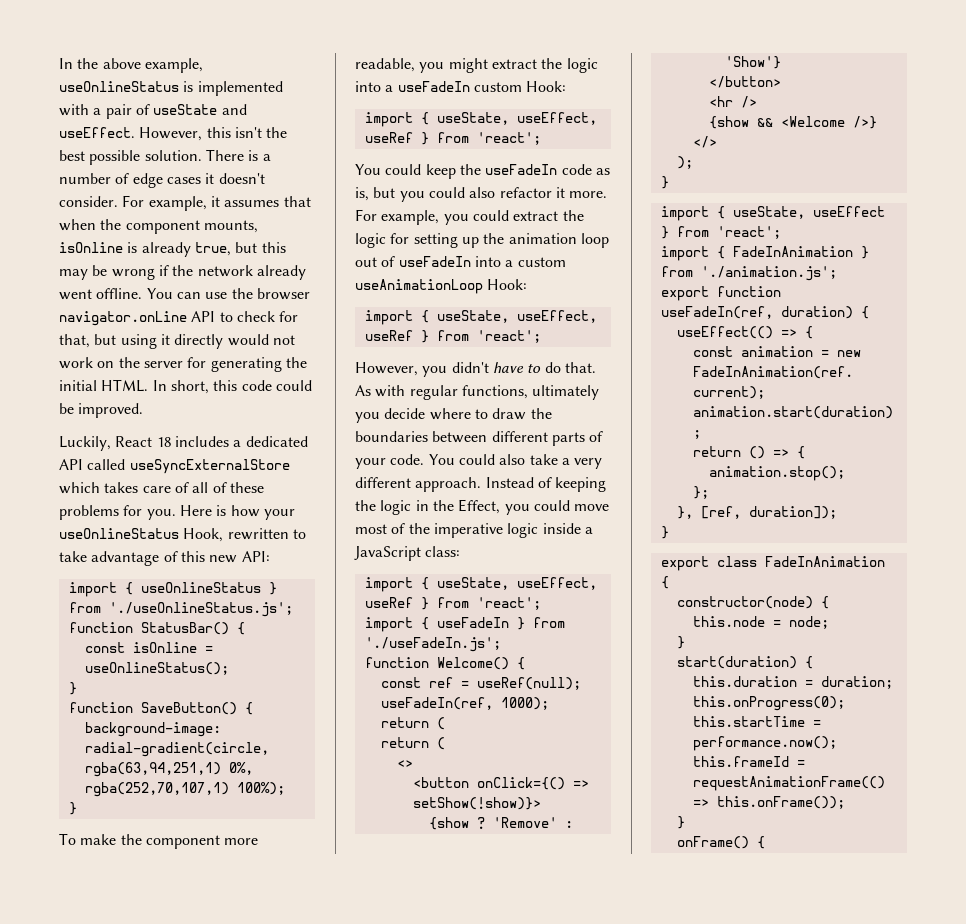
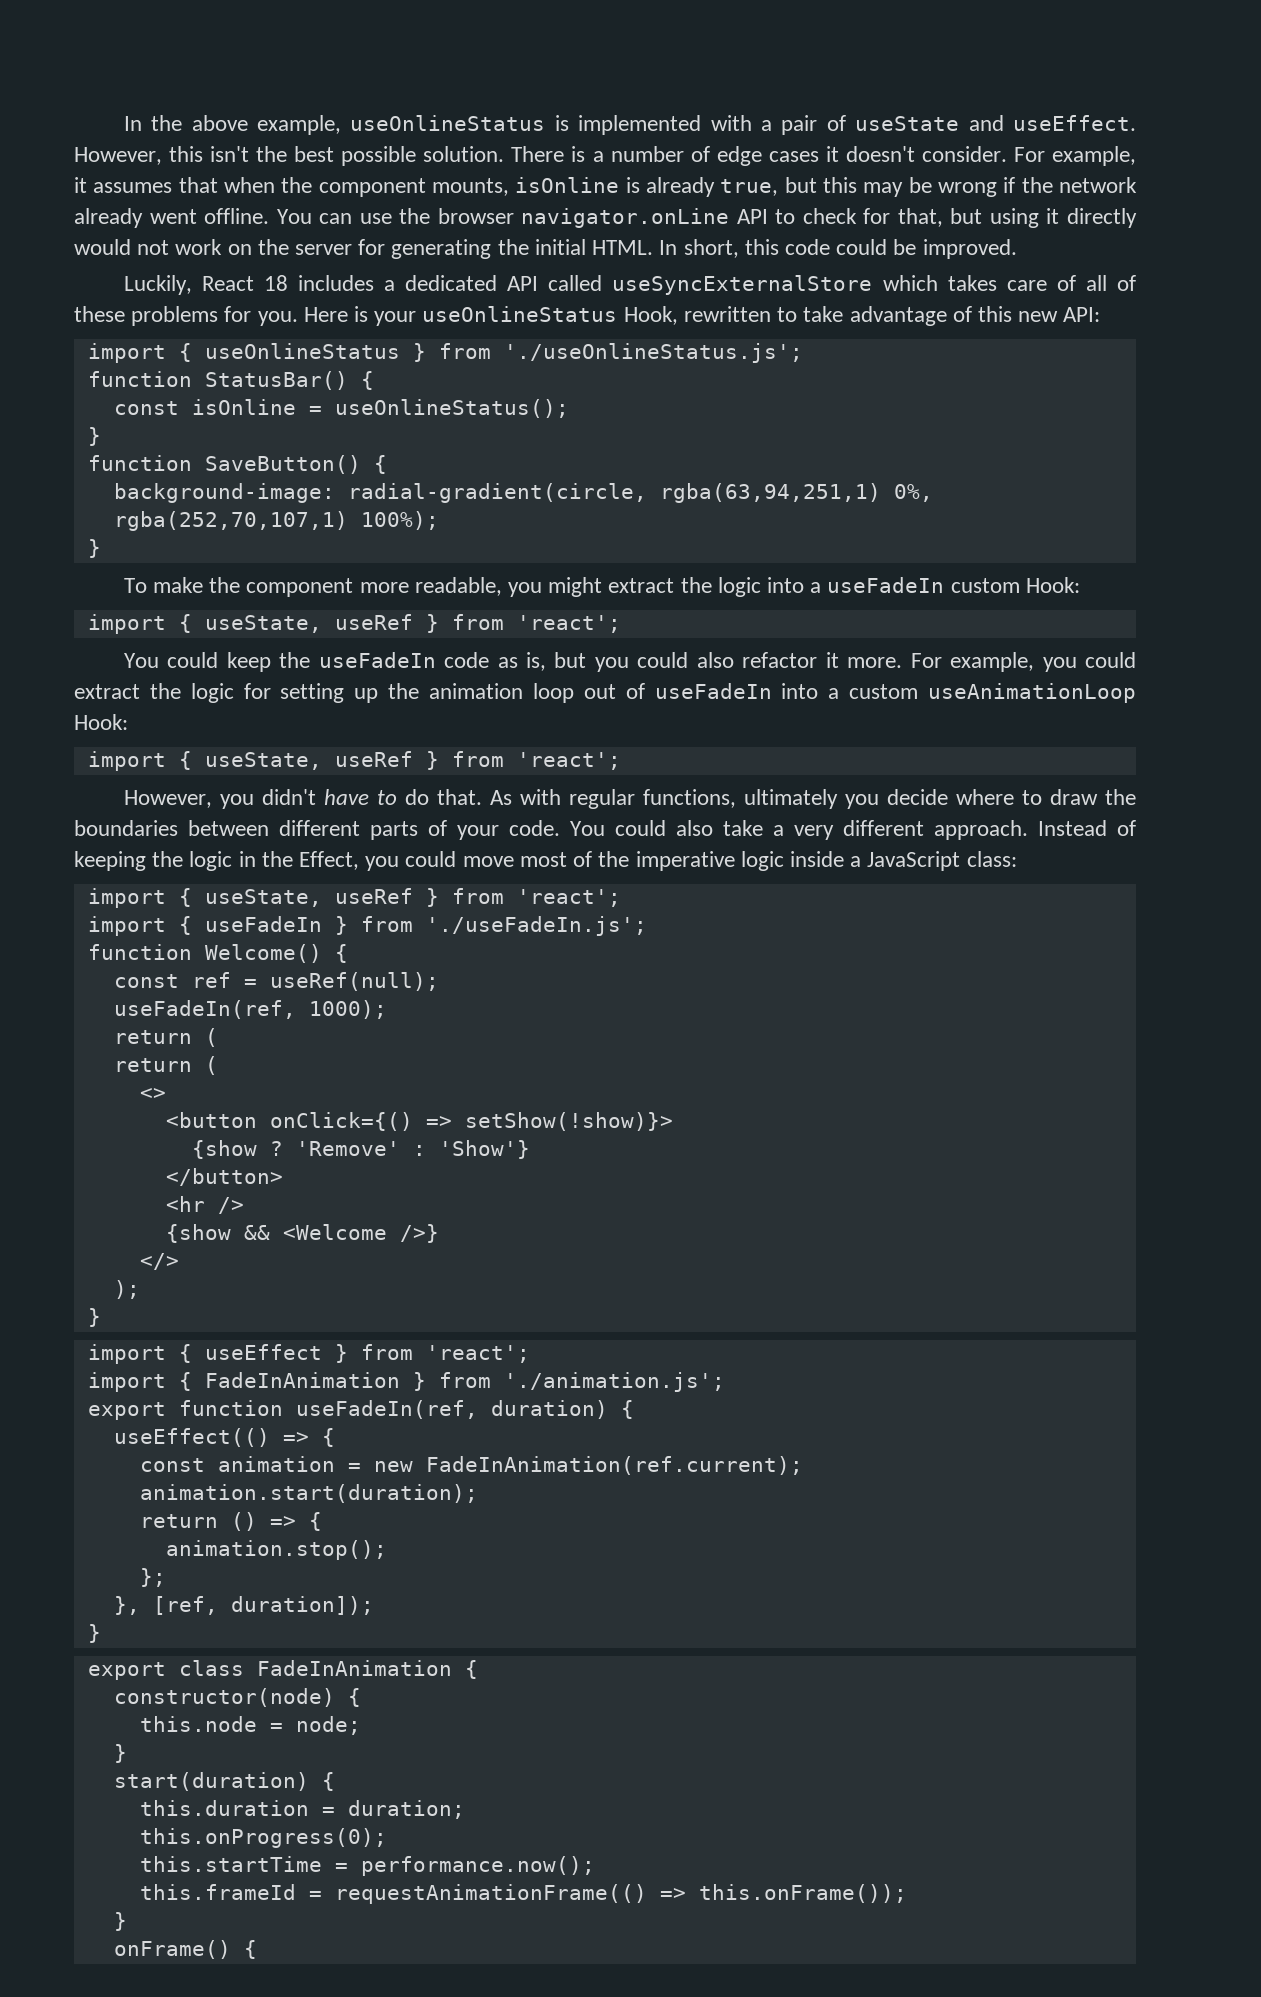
- Here is how your useOnlineStatus Hook, rewritten to take advantage of this new API:
+ Here is your useOnlineStatus Hook, rewritten to take advantage of this new API:
  To make the component more readable, you might extract the logic into a useFadeIn custom Hook:
- import { useState, useEffect, useRef } from 'react';
+ import { useState, useRef } from 'react';
  For example, you could extract the logic for setting up the animation loop out of useFadeIn into a custom useAnimationLoop Hook:
- import { useState, useEffect, useRef } from 'react';
+ import { useState, useRef } from 'react';
  Instead of keeping the logic in the Effect, you could move most of the imperative logic inside a JavaScript class:
- import { useState, useEffect, useRef } from 'react';
+ import { useState, useRef } from 'react';
- import { useState, useEffect } from 'react';
+ import { useEffect } from 'react';

